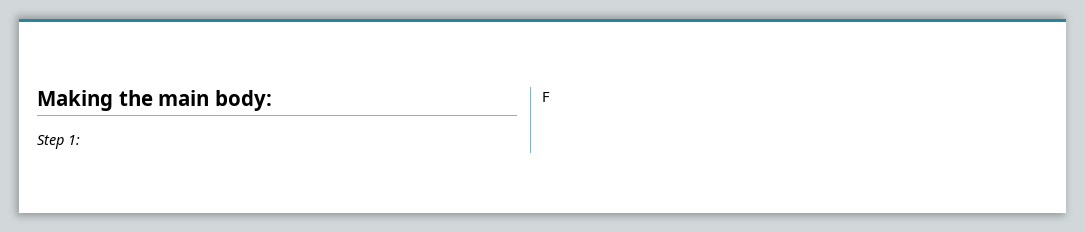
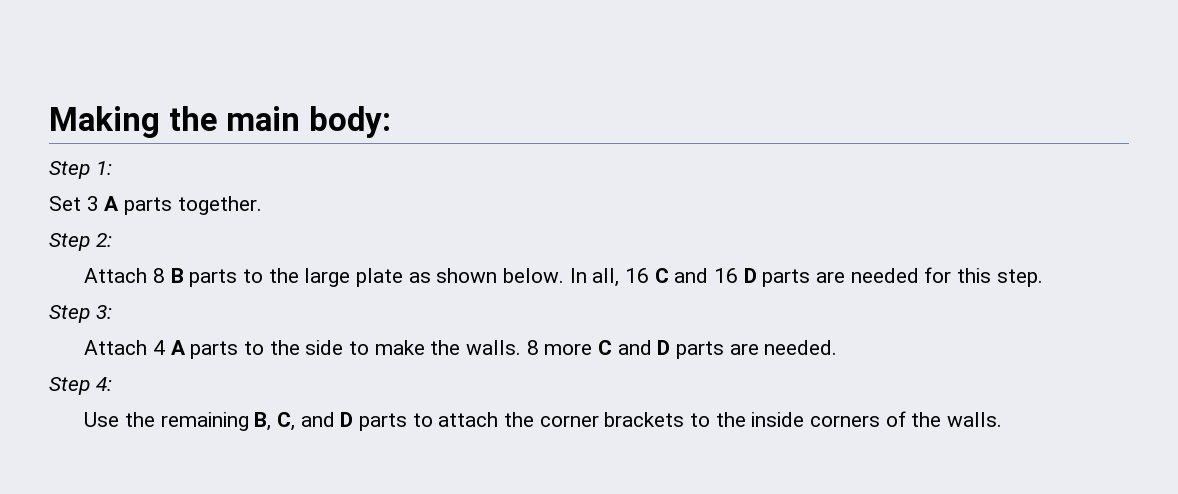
- F
+ Set 3 A parts together.
+ Step 2:
+ Attach 8 B parts to the large plate as shown below. In all, 16 C and 16 D parts are needed for this step.
+ Step 3:
+ Attach 4 A parts to the side to make the walls. 8 more C and D parts are needed.
+ Step 4:
+ Use the remaining B, C, and D parts to attach the corner brackets to the inside corners of the walls.

